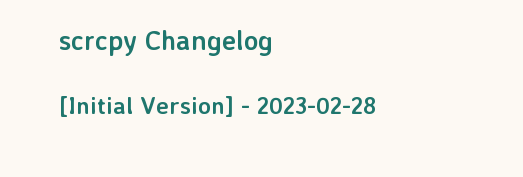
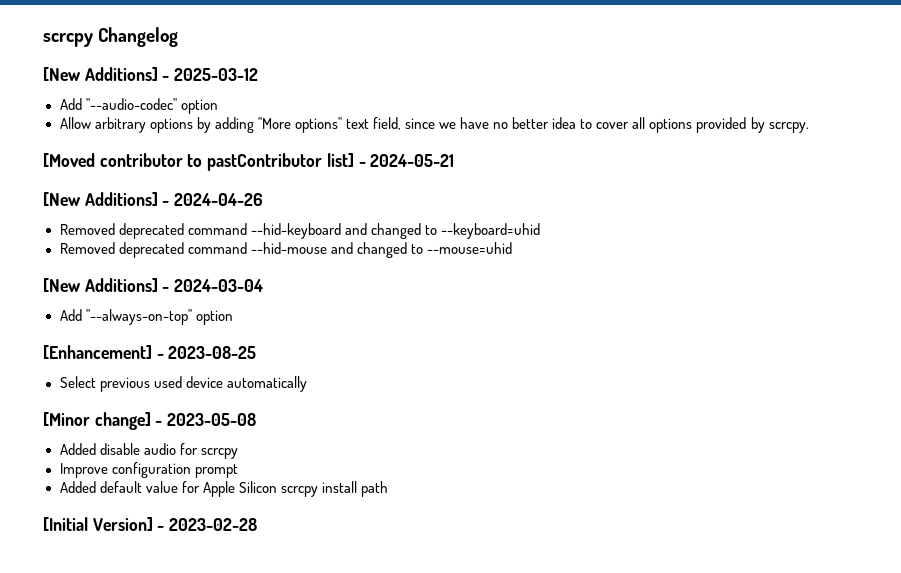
+ [New Additions] - 2025-03-12
+ Add "--audio-codec" option
+ Allow arbitrary options by adding "More options" text field, since we have no better idea to cover all options provided by scrcpy.
+ [Moved contributor to pastContributor list] - 2024-05-21
+ [New Additions] - 2024-04-26
+ Removed deprecated command --hid-keyboard and changed to --keyboard=uhid
+ Removed deprecated command --hid-mouse and changed to --mouse=uhid
+ [New Additions] - 2024-03-04
+ Add "--always-on-top" option
+ [Enhancement] - 2023-08-25
+ Select previous used device automatically
+ [Minor change] - 2023-05-08
+ Added disable audio for scrcpy
+ Improve configuration prompt
+ Added default value for Apple Silicon scrcpy install path

